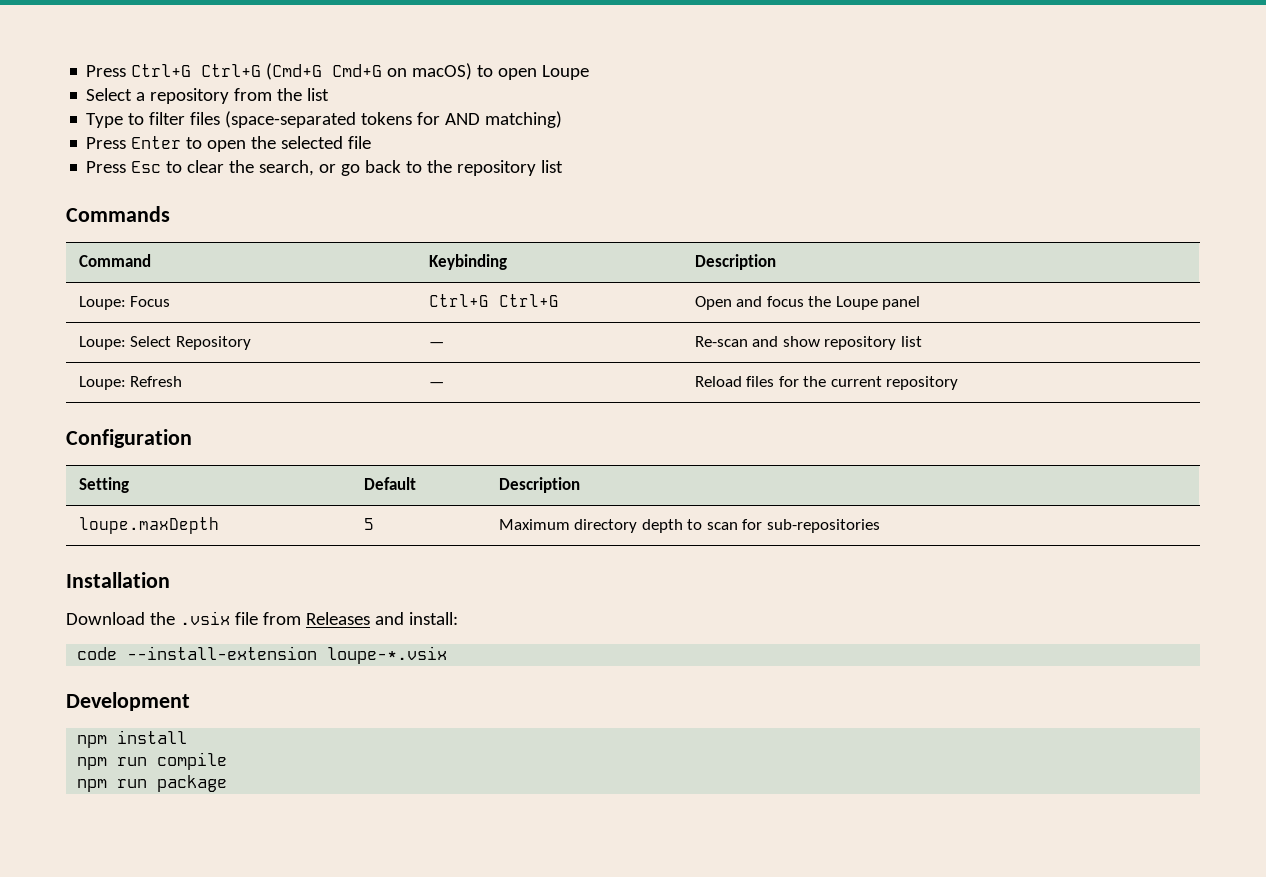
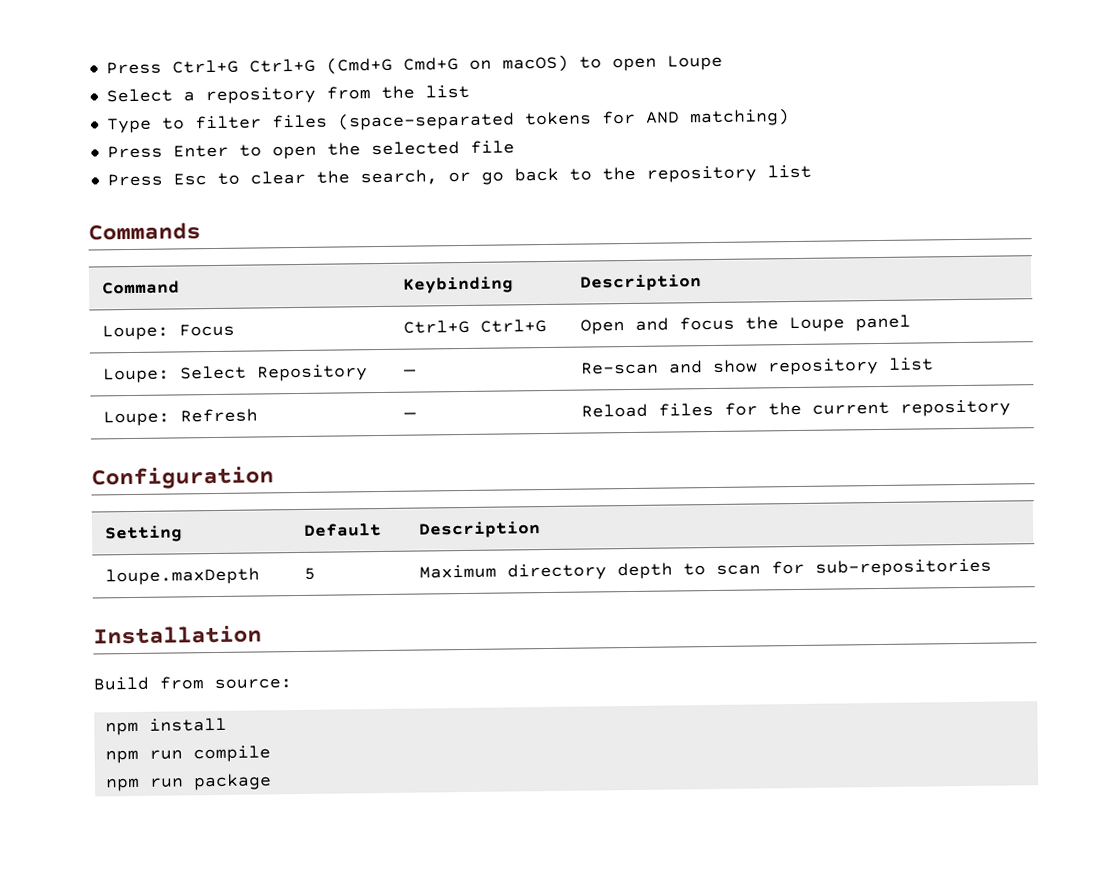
- Download the .vsix file from Releases and install:
- code --install-extension loupe-*.vsix
- Development
+ Build from source:

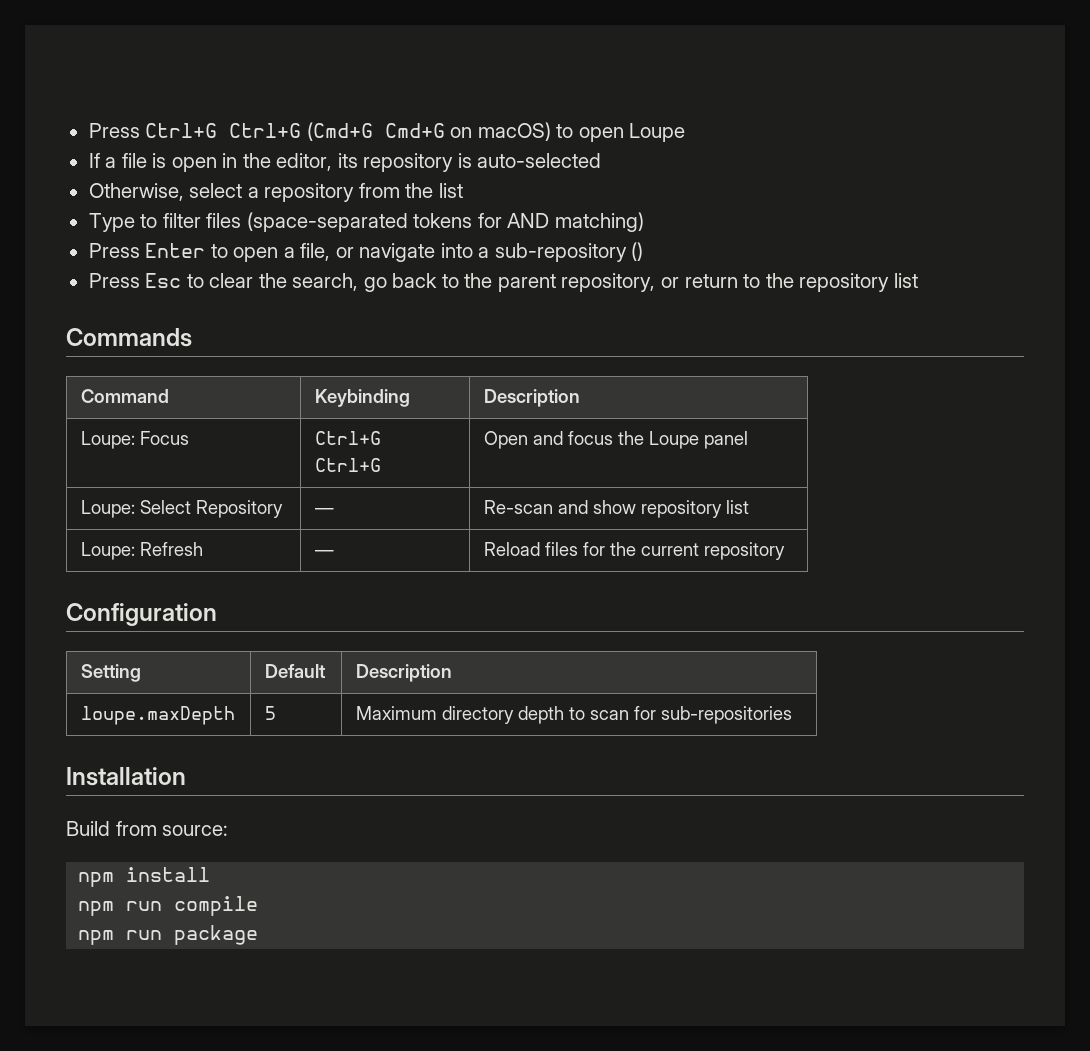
- Select a repository from the list
+ If a file is open in the editor, its repository is auto-selected
+ Otherwise, select a repository from the list
- Press Enter to open the selected file
+ Press Enter to open a file, or navigate into a sub-repository ()
- Press Esc to clear the search, or go back to the repository list
+ Press Esc to clear the search, go back to the parent repository, or return to the repository list

